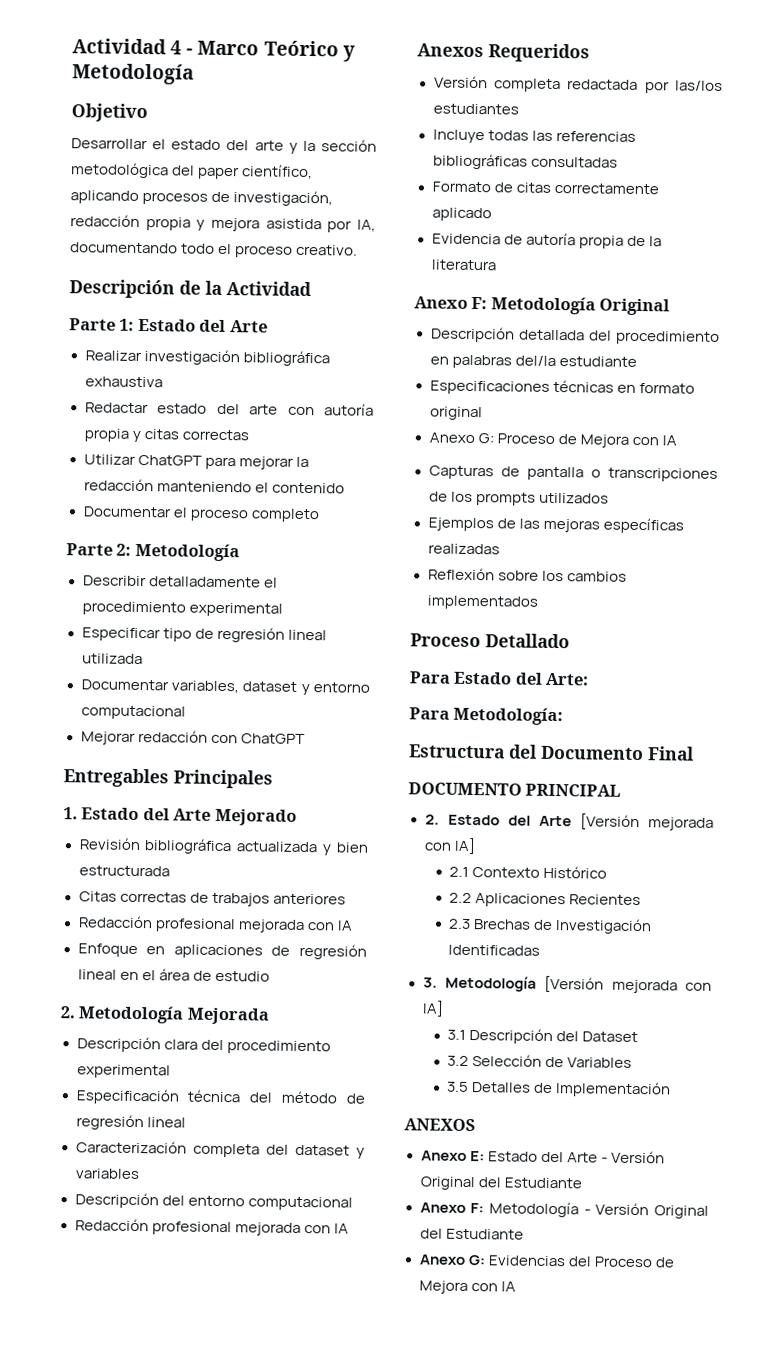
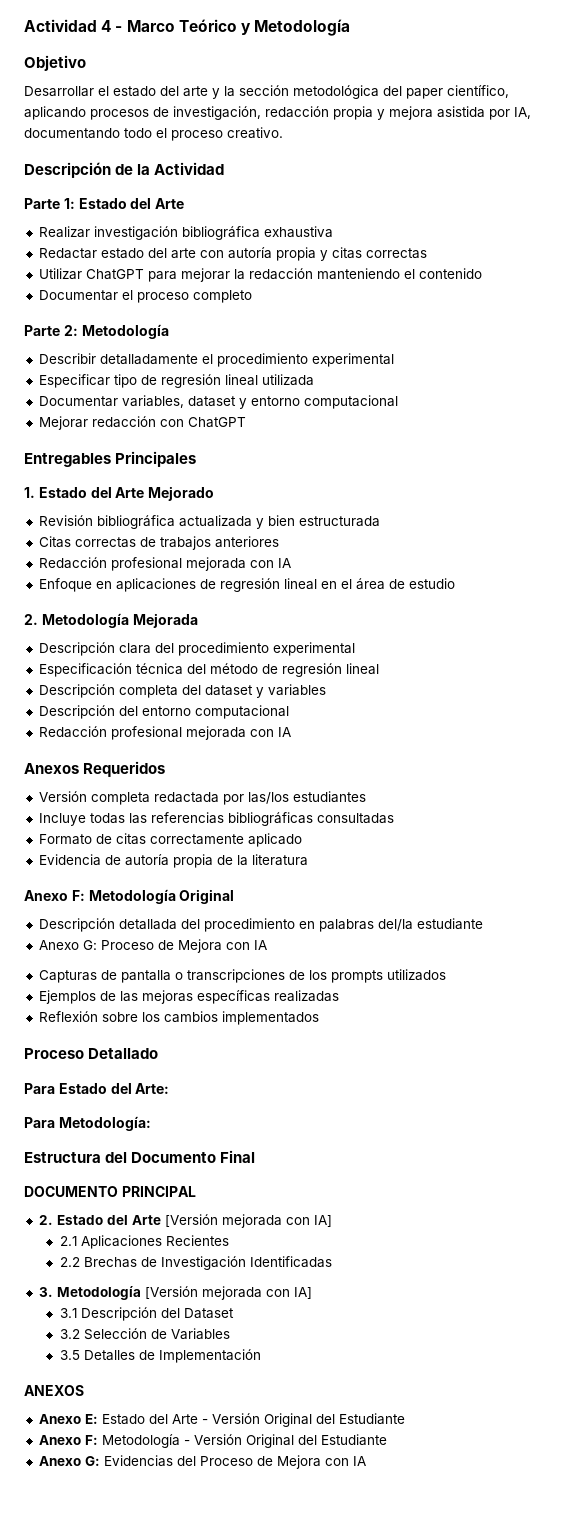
- Caracterización completa del dataset y variables
+ Descripción completa del dataset y variables
- Especificaciones técnicas en formato original
- 2.1 Contexto Histórico
- 2.2 Aplicaciones Recientes
+ 2.1 Aplicaciones Recientes
- 2.3 Brechas de Investigación Identificadas
+ 2.2 Brechas de Investigación Identificadas

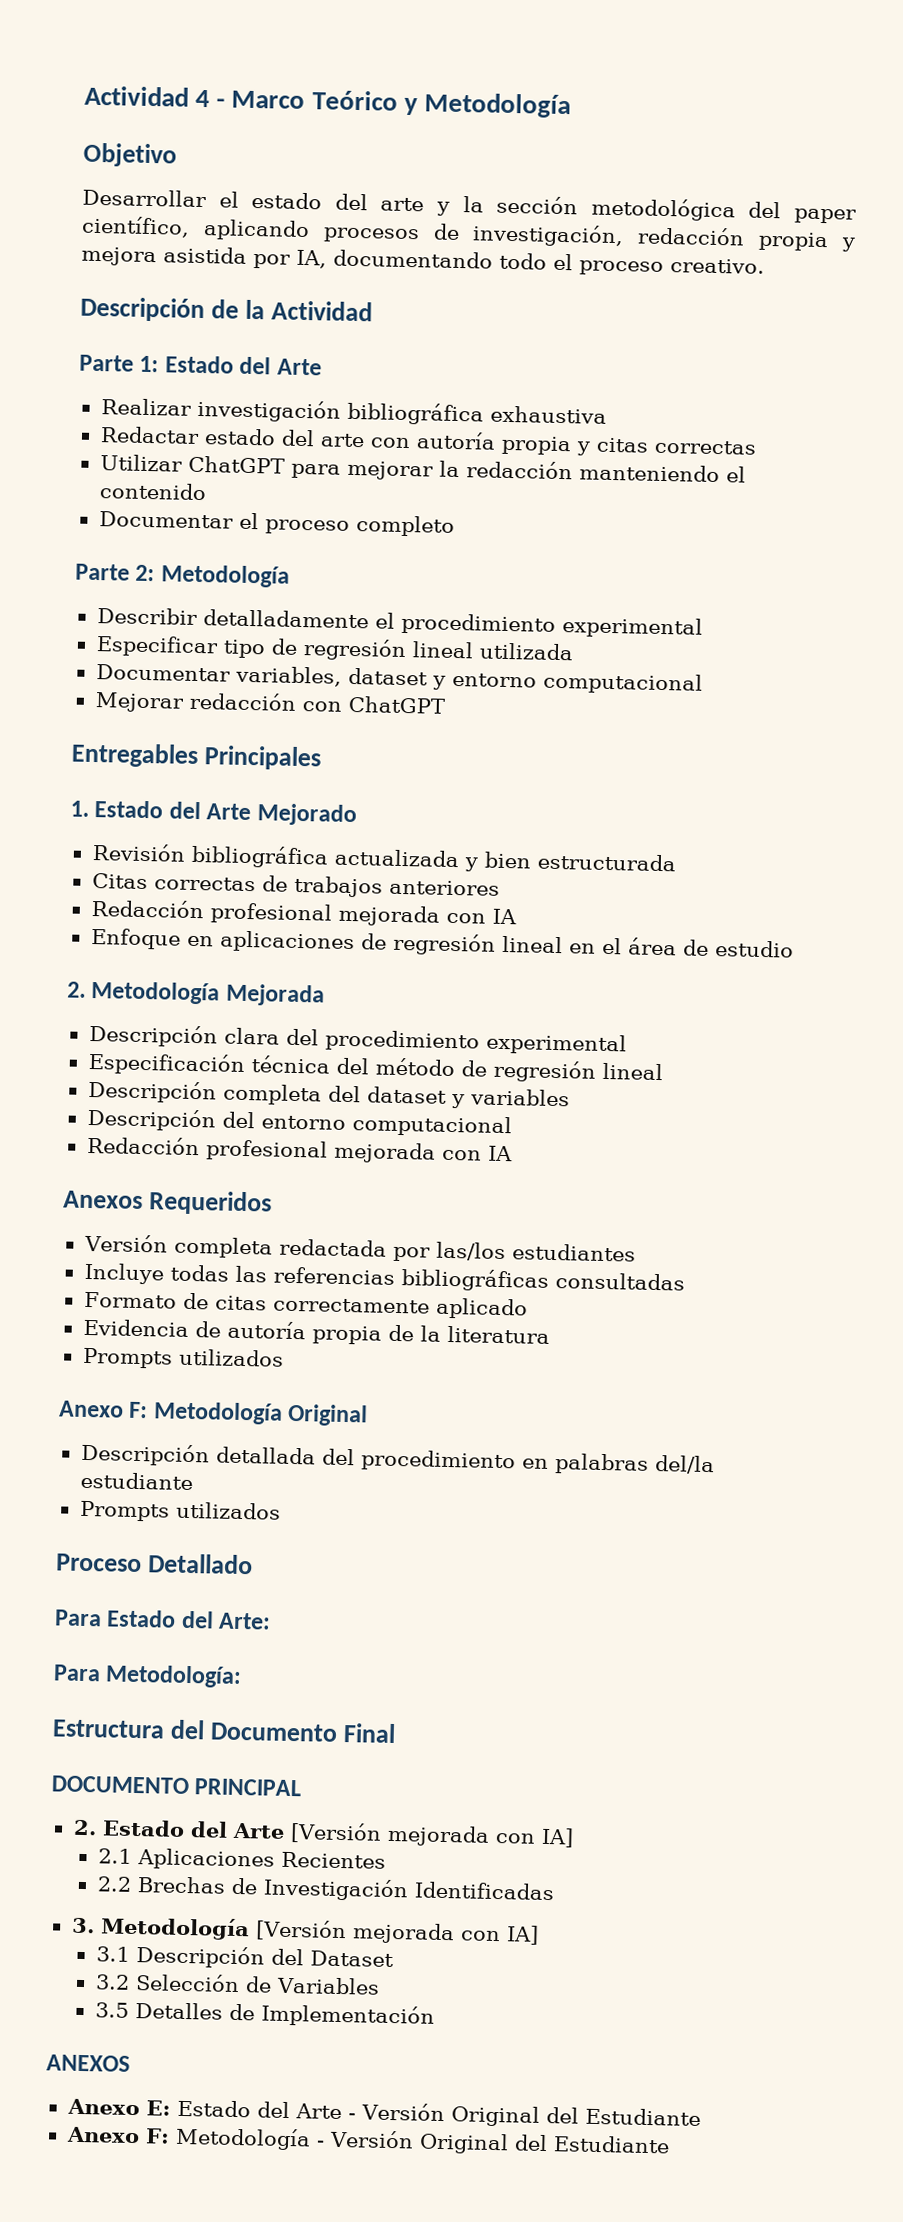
  Evidencia de autoría propia de la literatura
+ Prompts utilizados
  Descripción detallada del procedimiento en palabras del/la estudiante
- Anexo G: Proceso de Mejora con IA
- Capturas de pantalla o transcripciones de los prompts utilizados
- Ejemplos de las mejoras específicas realizadas
- Reflexión sobre los cambios implementados
+ Prompts utilizados
- Anexo G: Evidencias del Proceso de Mejora con IA

